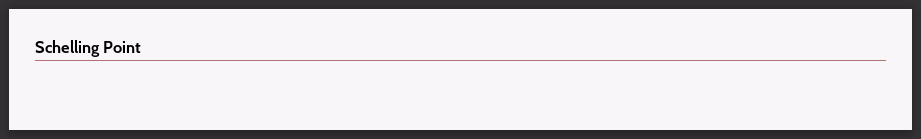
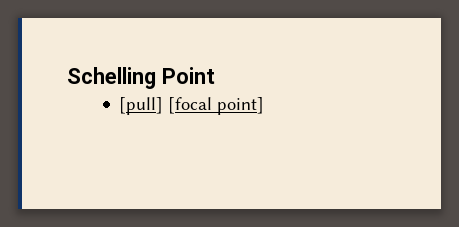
+ [pull] [focal point]

